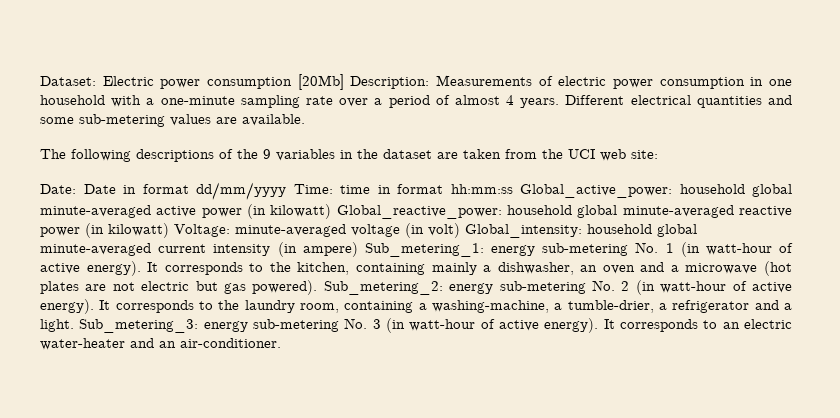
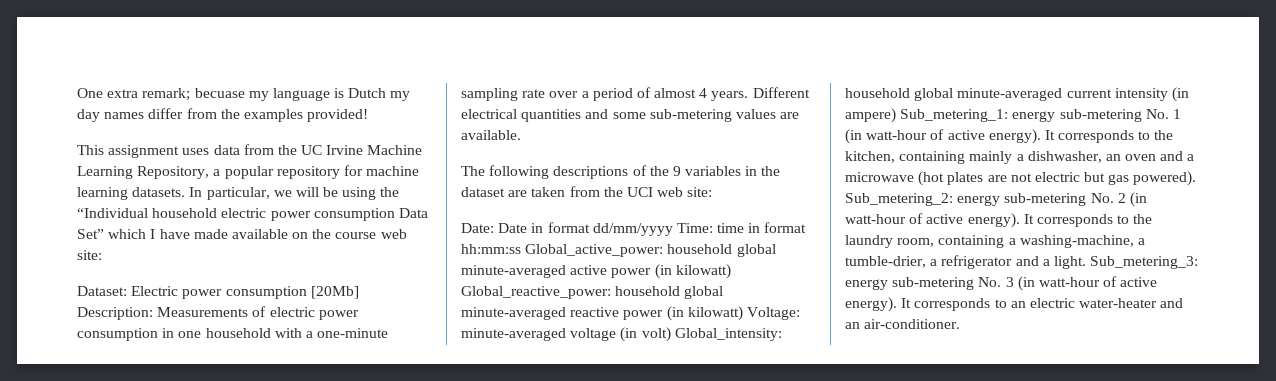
+ One extra remark; becuase my language is Dutch my day names differ from the examples provided!
+ This assignment uses data from the UC Irvine Machine Learning Repository, a popular repository for machine learning datasets. In particular, we will be using the “Individual household electric power consumption Data Set” which I have made available on the course web site:

